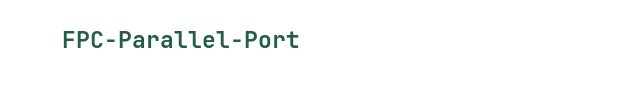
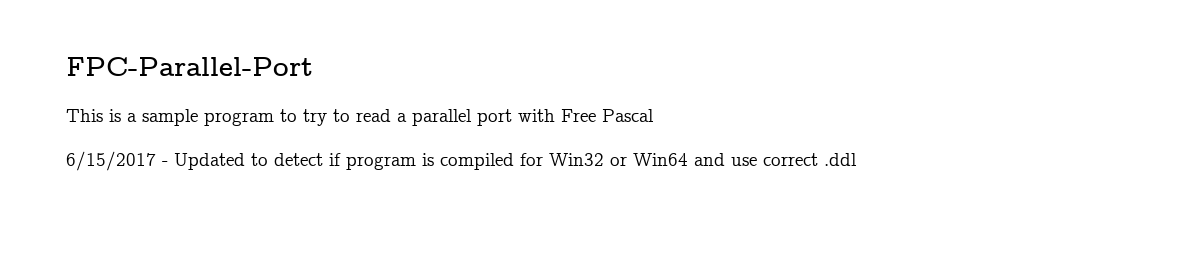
+ This is a sample program to try to read a parallel port with Free Pascal
+ 6/15/2017 - Updated to detect if program is compiled for Win32 or Win64 and use correct .ddl

